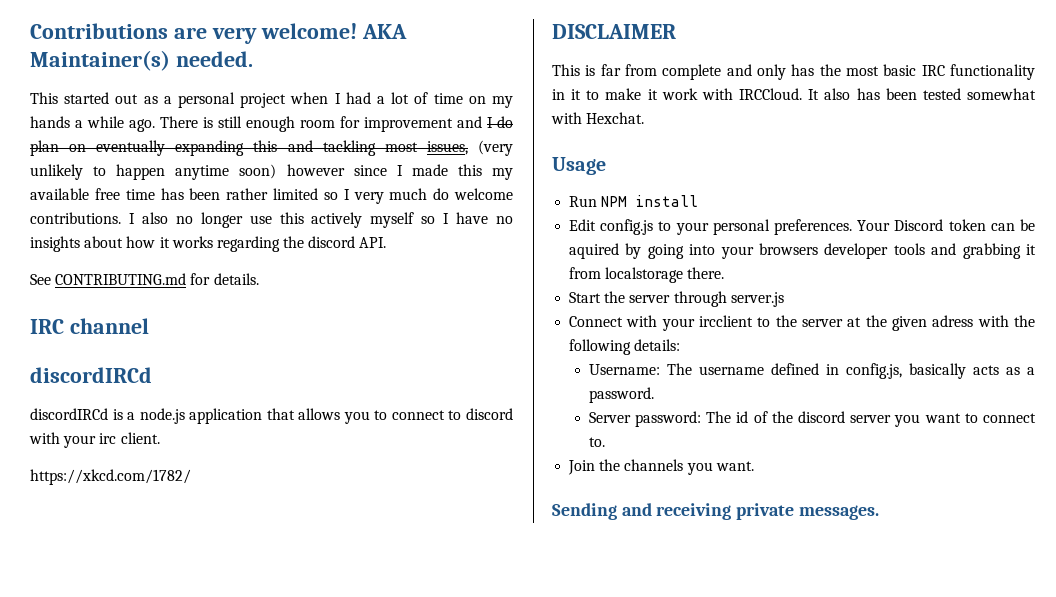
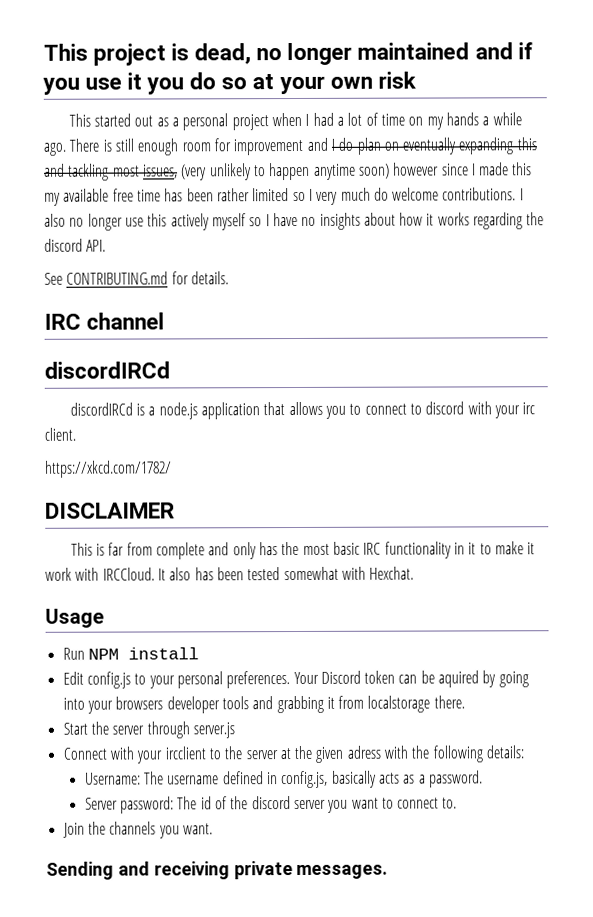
- Contributions are very welcome! AKA Maintainer(s) needed.
+ This project is dead, no longer maintained and if you use it you do so at your own risk

